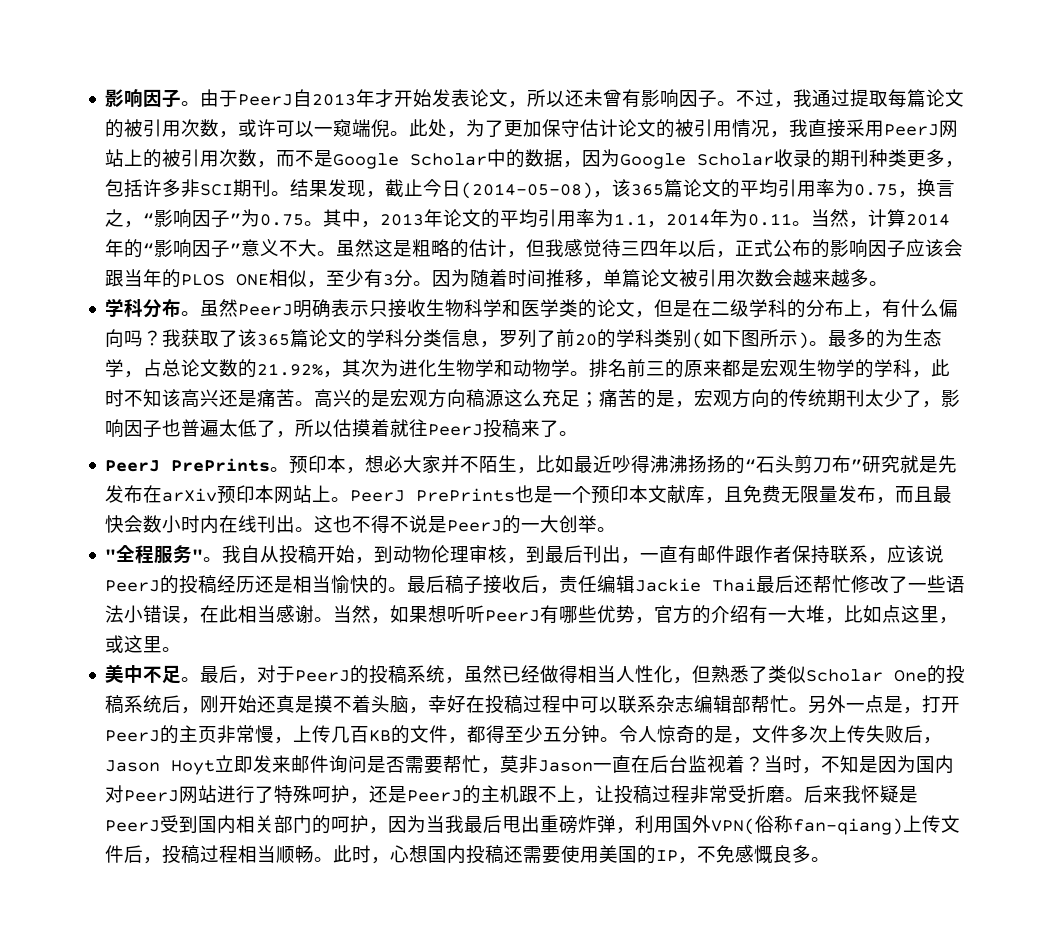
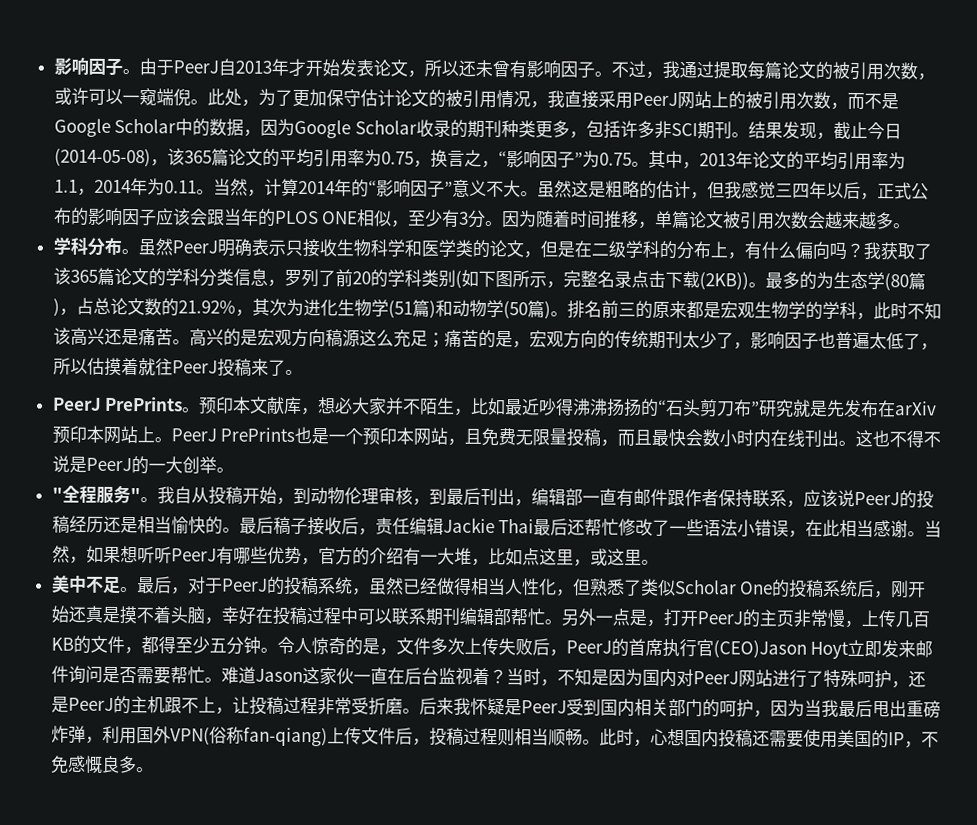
- 虽然这是粗略的估计，但我感觉待三四年以后，正式公布的影响因子应该会跟当年的PLOS ONE相似，至少有3分。
+ 虽然这是粗略的估计，但我感觉三四年以后，正式公布的影响因子应该会跟当年的PLOS ONE相似，至少有3分。
- 我获取了该365篇论文的学科分类信息，罗列了前20的学科类别(如下图所示)。
+ 我获取了该365篇论文的学科分类信息，罗列了前20的学科类别(如下图所示，完整名录点击下载(2KB))。
- 最多的为生态学，占总论文数的21.92%，其次为进化生物学和动物学。
+ 最多的为生态学(80篇)，占总论文数的21.92%，其次为进化生物学(51篇)和动物学(50篇)。
- 预印本，想必大家并不陌生，比如最近吵得沸沸扬扬的“石头剪刀布”研究就是先发布在arXiv预印本网站上。
+ 预印本文献库，想必大家并不陌生，比如最近吵得沸沸扬扬的“石头剪刀布”研究就是先发布在arXiv预印本网站上。
- PeerJ PrePrints也是一个预印本文献库，且免费无限量发布，而且最快会数小时内在线刊出。
+ PeerJ PrePrints也是一个预印本网站，且免费无限量投稿，而且最快会数小时内在线刊出。
- 我自从投稿开始，到动物伦理审核，到最后刊出，一直有邮件跟作者保持联系，应该说PeerJ的投稿经历还是相当愉快的。
+ 我自从投稿开始，到动物伦理审核，到最后刊出，编辑部一直有邮件跟作者保持联系，应该说PeerJ的投稿经历还是相当愉快的。
- 最后，对于PeerJ的投稿系统，虽然已经做得相当人性化，但熟悉了类似Scholar One的投稿系统后，刚开始还真是摸不着头脑，幸好在投稿过程中可以联系杂志编辑部帮忙。
+ 最后，对于PeerJ的投稿系统，虽然已经做得相当人性化，但熟悉了类似Scholar One的投稿系统后，刚开始还真是摸不着头脑，幸好在投稿过程中可以联系期刊编辑部帮忙。
- 令人惊奇的是，文件多次上传失败后，Jason Hoyt立即发来邮件询问是否需要帮忙，莫非Jason一直在后台监视着？
+ 令人惊奇的是，文件多次上传失败后，PeerJ的首席执行官(CEO)Jason Hoyt立即发来邮件询问是否需要帮忙。难道Jason这家伙一直在后台监视着？
- 后来我怀疑是PeerJ受到国内相关部门的呵护，因为当我最后甩出重磅炸弹，利用国外VPN(俗称fan-qiang)上传文件后，投稿过程相当顺畅。
+ 后来我怀疑是PeerJ受到国内相关部门的呵护，因为当我最后甩出重磅炸弹，利用国外VPN(俗称fan-qiang)上传文件后，投稿过程则相当顺畅。

